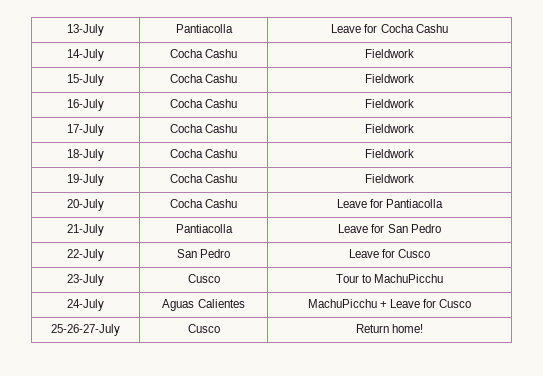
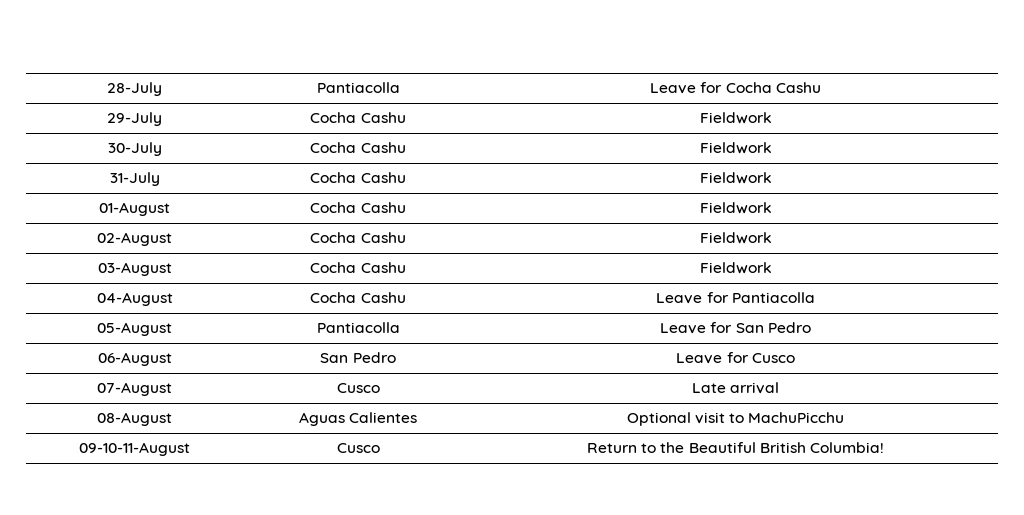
- 13-July | Pantiacolla | Leave for Cocha Cashu
+ 28-July | Pantiacolla | Leave for Cocha Cashu
- 14-July | Cocha Cashu | Fieldwork
- 15-July | Cocha Cashu | Fieldwork
- 16-July | Cocha Cashu | Fieldwork
- 17-July | Cocha Cashu | Fieldwork
- 18-July | Cocha Cashu | Fieldwork
- 19-July | Cocha Cashu | Fieldwork
- 20-July | Cocha Cashu | Leave for Pantiacolla
+ 29-July | Cocha Cashu | Fieldwork
+ 30-July | Cocha Cashu | Fieldwork
+ 31-July | Cocha Cashu | Fieldwork
+ 01-August | Cocha Cashu | Fieldwork
+ 02-August | Cocha Cashu | Fieldwork
+ 03-August | Cocha Cashu | Fieldwork
+ 04-August | Cocha Cashu | Leave for Pantiacolla
- 21-July | Pantiacolla | Leave for San Pedro
+ 05-August | Pantiacolla | Leave for San Pedro
- 22-July | San Pedro | Leave for Cusco
+ 06-August | San Pedro | Leave for Cusco
- 23-July | Cusco | Tour to MachuPicchu
- 24-July | Aguas Calientes | MachuPicchu + Leave for Cusco
- 25-26-27-July | Cusco | Return home!
+ 07-August | Cusco | Late arrival
+ 08-August | Aguas Calientes | Optional visit to MachuPicchu
+ 09-10-11-August | Cusco | Return to the Beautiful British Columbia!

